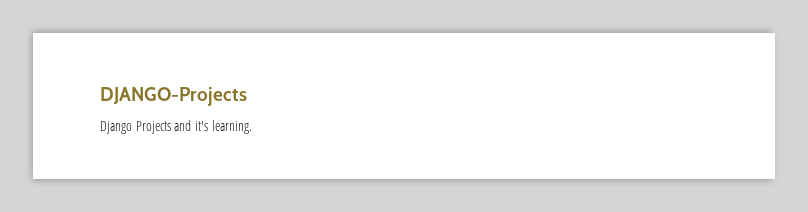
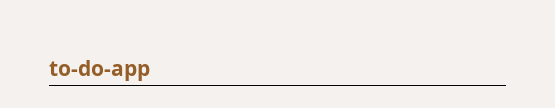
- DJANGO-Projects
- Django Projects and it's learning.
+ to-do-app

